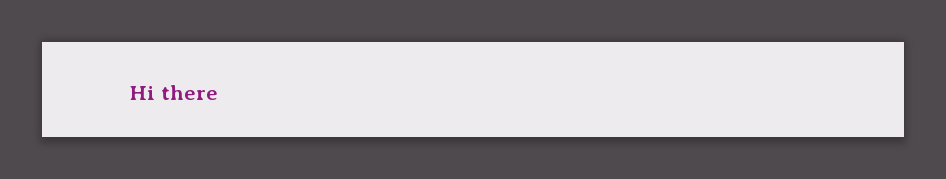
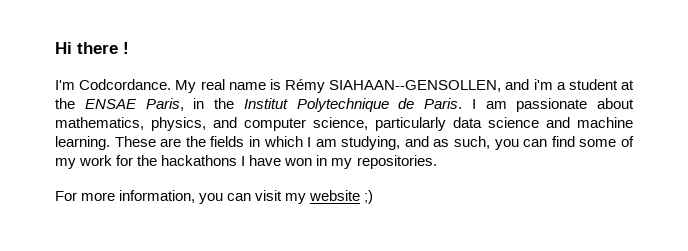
- Hi there
+ Hi there !
+ I'm Codcordance. My real name is Rémy SIAHAAN--GENSOLLEN, and i'm a student at the ENSAE Paris, in the Institut Polytechnique de Paris. I am passionate about mathematics, physics, and computer science, particularly data science and machine learning. These are the fields in which I am studying, and as such, you can find some of my work for the hackathons I have won in my repositories.
+ For more information, you can visit my website ;)

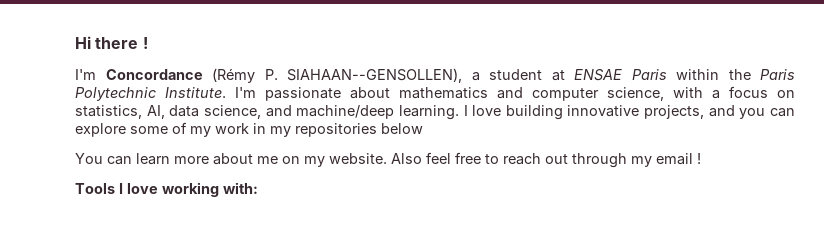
- I'm Codcordance. My real name is Rémy SIAHAAN--GENSOLLEN, and i'm a student at the ENSAE Paris, in the Institut Polytechnique de Paris. I am passionate about mathematics, physics, and computer science, particularly data science and machine learning. These are the fields in which I am studying, and as such, you can find some of my work for the hackathons I have won in my repositories.
- For more information, you can visit my website ;)
+ I'm Concordance (Rémy P. SIAHAAN--GENSOLLEN), a student at ENSAE Paris within the Paris Polytechnic Institute. I'm passionate about mathematics and computer science, with a focus on statistics, AI, data science, and machine/deep learning. I love building innovative projects, and you can explore some of my work in my repositories below
+ You can learn more about me on my website. Also feel free to reach out through my email !
+ Tools I love working with:

